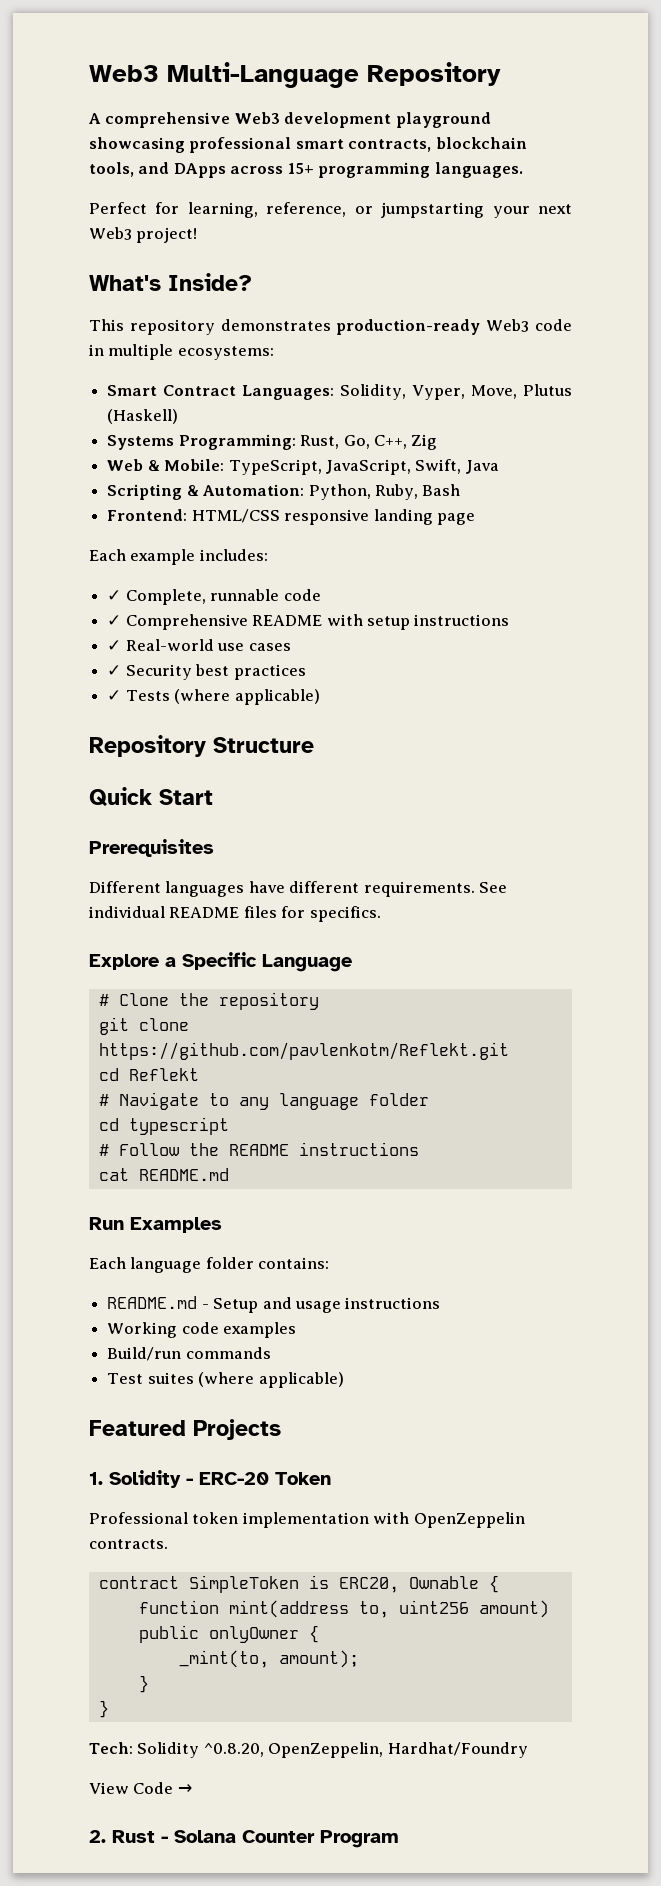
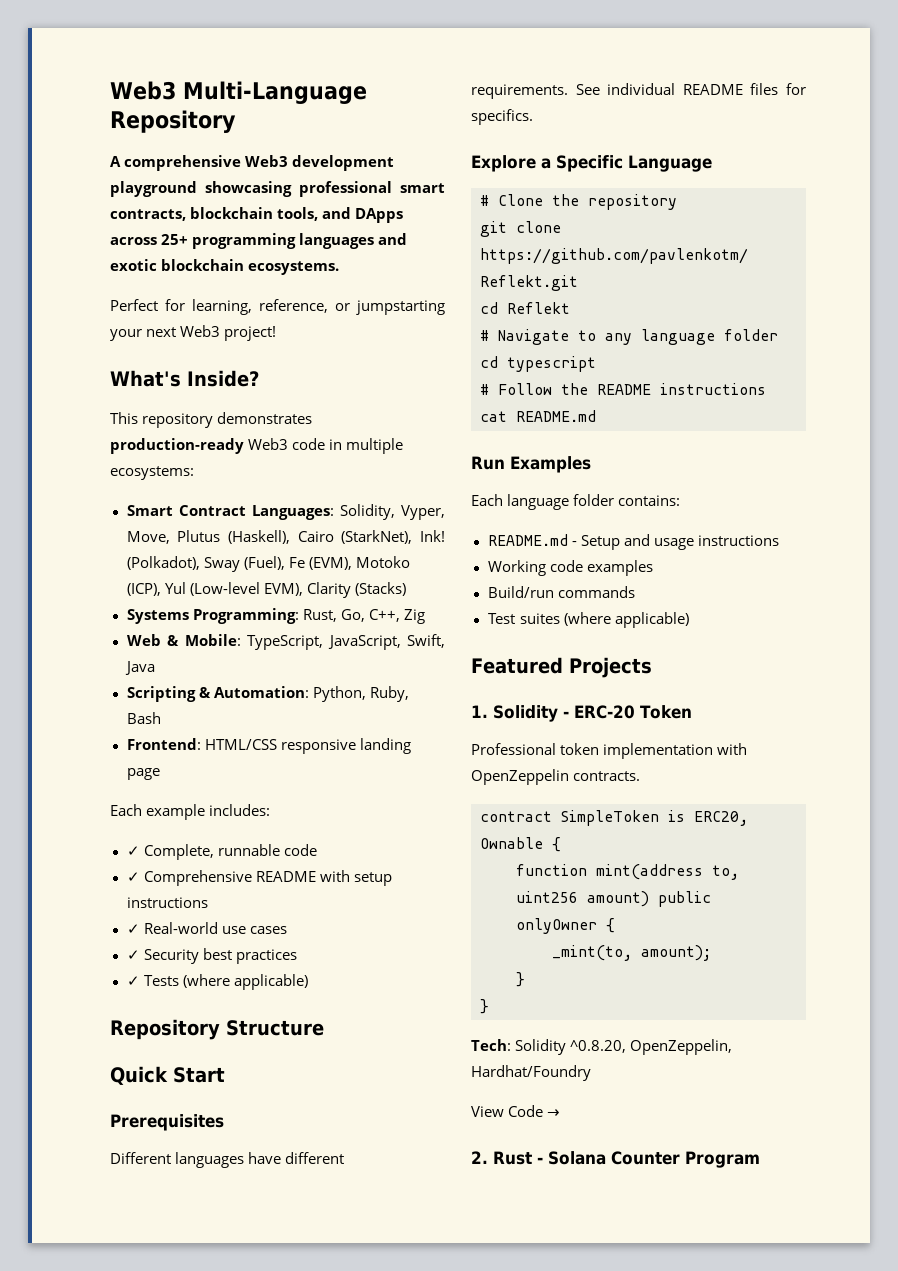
- A comprehensive Web3 development playground showcasing professional smart contracts, blockchain tools, and DApps across 15+ programming languages.
+ A comprehensive Web3 development playground showcasing professional smart contracts, blockchain tools, and DApps across 25+ programming languages and exotic blockchain ecosystems.
- Smart Contract Languages: Solidity, Vyper, Move, Plutus (Haskell)
+ Smart Contract Languages: Solidity, Vyper, Move, Plutus (Haskell), Cairo (StarkNet), Ink! (Polkadot), Sway (Fuel), Fe (EVM), Motoko (ICP), Yul (Low-level EVM), Clarity (Stacks)

